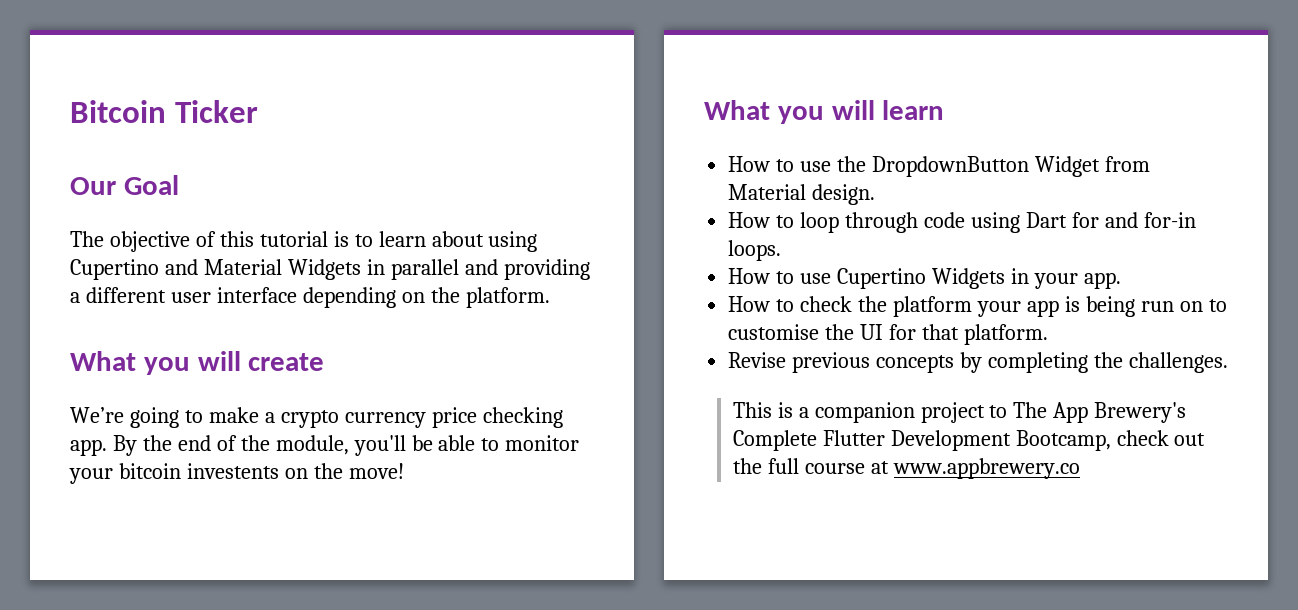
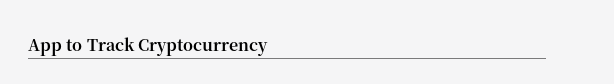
- Bitcoin Ticker
- Our Goal
- The objective of this tutorial is to learn about using Cupertino and Material Widgets in parallel and providing a different user interface depending on the platform.
- What you will create
- We’re going to make a crypto currency price checking app. By the end of the module, you'll be able to monitor your bitcoin investents on the move!
- What you will learn
- How to use the DropdownButton Widget from Material design.
- How to loop through code using Dart for and for-in loops.
- How to use Cupertino Widgets in your app.
- How to check the platform your app is being run on to customise the UI for that platform.
- Revise previous concepts by completing the challenges.
- This is a companion project to The App Brewery's Complete Flutter Development Bootcamp, check out the full course at www.appbrewery.co
+ App to Track Cryptocurrency

